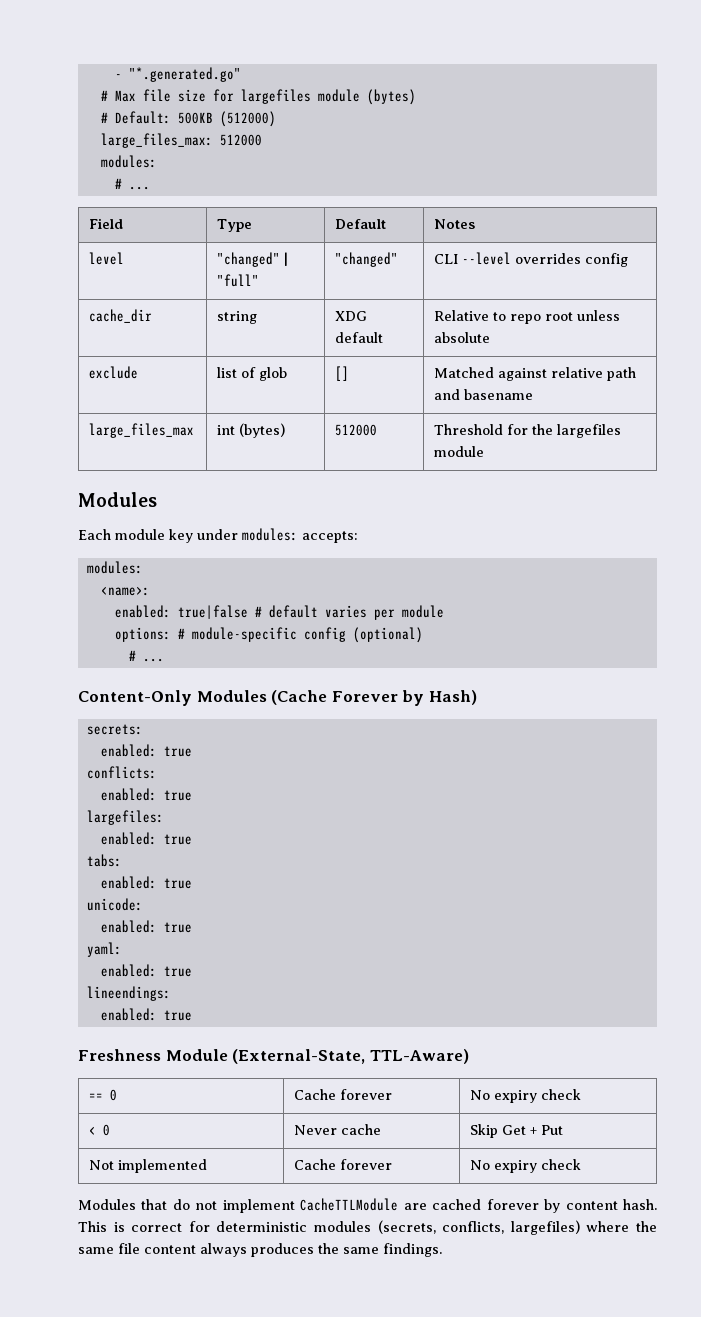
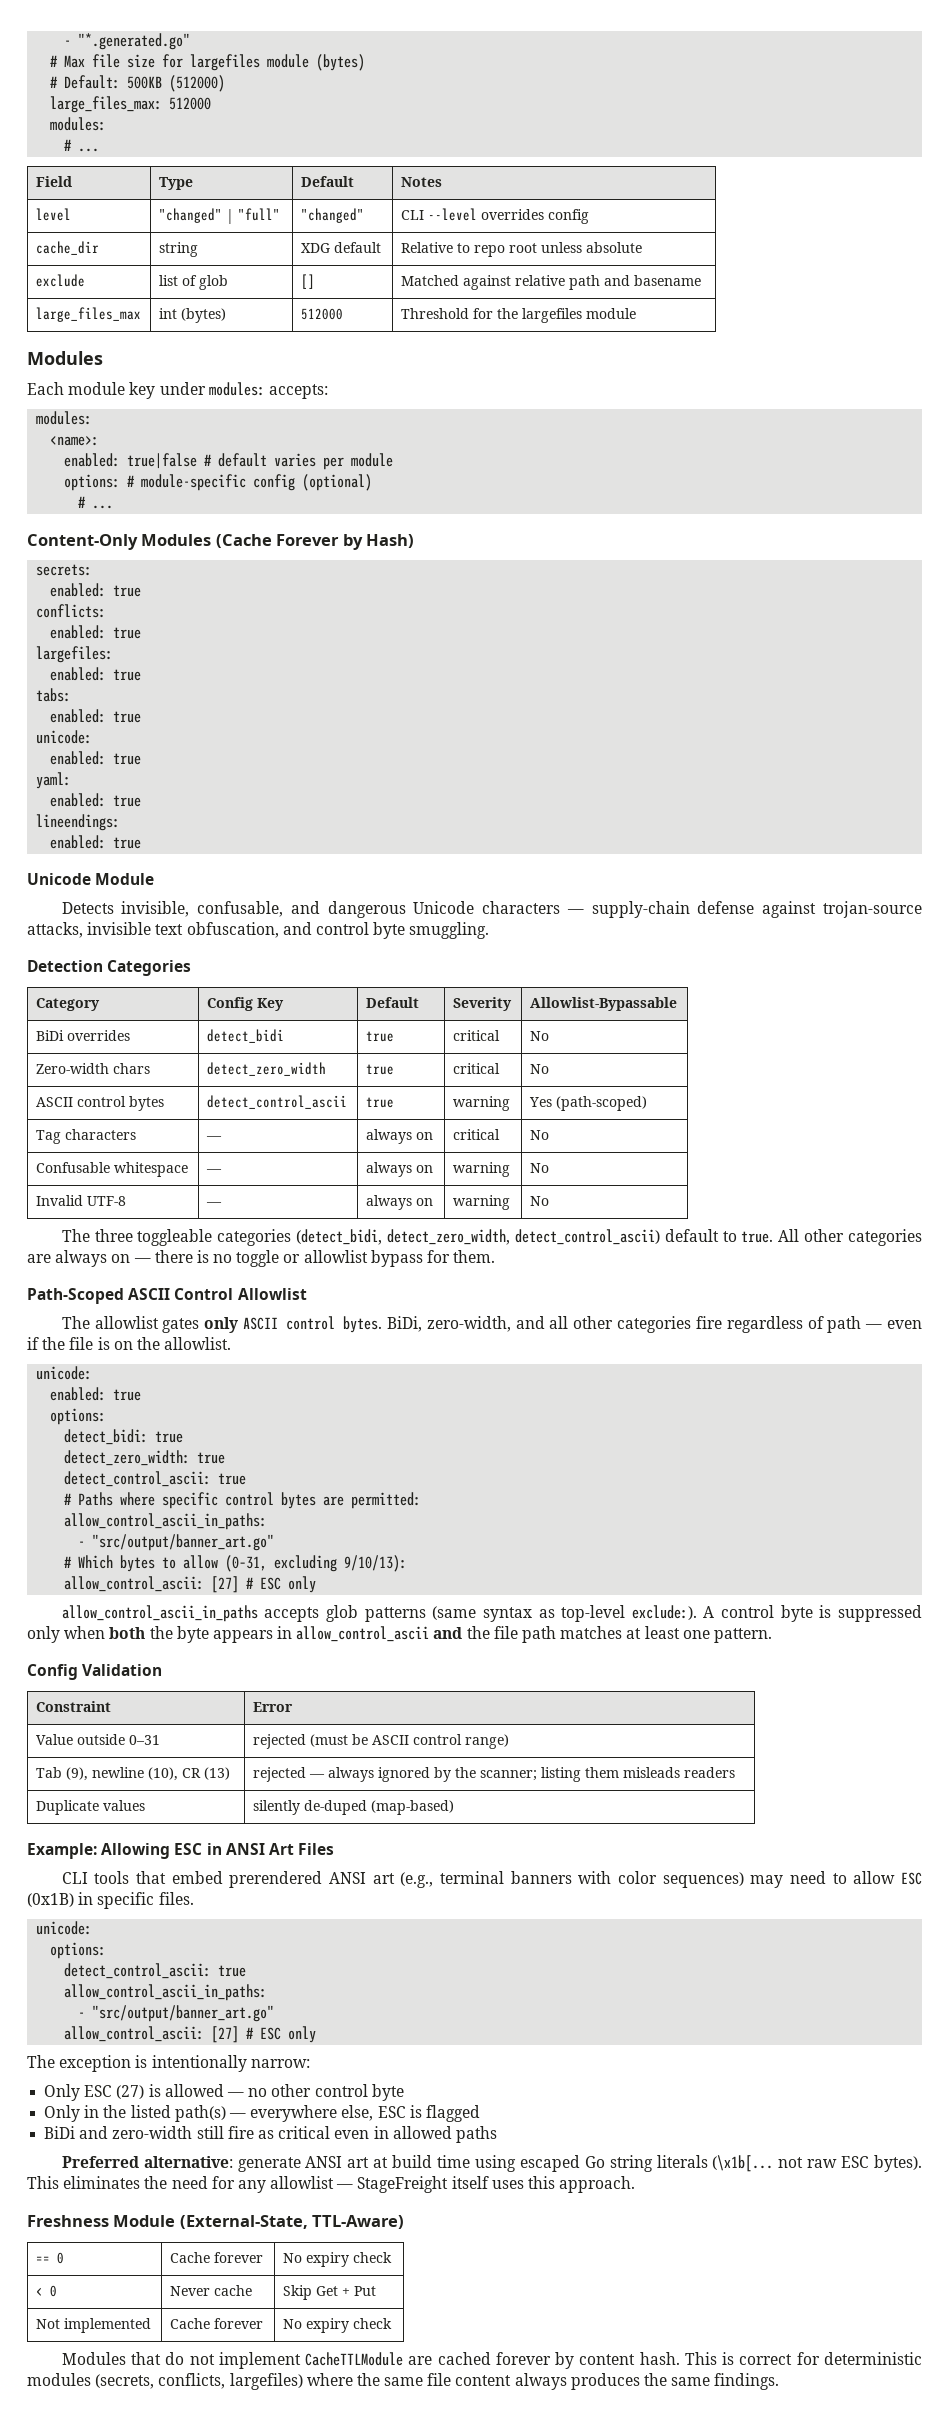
+ Unicode Module
+ Detects invisible, confusable, and dangerous Unicode characters — supply-chain defense against trojan-source attacks, invisible text obfuscation, and control byte smuggling.
+ Detection Categories
+ Category | Config Key | Default | Severity | Allowlist-Bypassable
+ BiDi overrides | detect_bidi | true | critical | No
+ Zero-width chars | detect_zero_width | true | critical | No
+ ASCII control bytes | detect_control_ascii | true | warning | Yes (path-scoped)
+ Tag characters | — | always on | critical | No
+ Confusable whitespace | — | always on | warning | No
+ Invalid UTF-8 | — | always on | warning | No
+ The three toggleable categories (detect_bidi, detect_zero_width, detect_control_ascii) default to true. All other categories are always on — there is no toggle or allowlist bypass for them.
+ Path-Scoped ASCII Control Allowlist
+ The allowlist gates only ASCII control bytes. BiDi, zero-width, and all other categories fire regardless of path — even if the file is on the allowlist.
+ unicode:
+ enabled: true
+ options:
+ detect_bidi: true
+ detect_zero_width: true
+ detect_control_ascii: true
+ # Paths where specific control bytes are permitted:
+ allow_control_ascii_in_paths:
+ - "src/output/banner_art.go"
+ # Which bytes to allow (0–31, excluding 9/10/13):
+ allow_control_ascii: [27] # ESC only
+ allow_control_ascii_in_paths accepts glob patterns (same syntax as top-level exclude:). A control byte is suppressed only when both the byte appears in allow_control_ascii and the file path matches at least one pattern.
+ Config Validation
+ Constraint | Error
+ Value outside 0–31 | rejected (must be ASCII control range)
+ Tab (9), newline (10), CR (13) | rejected — always ignored by the scanner; listing them misleads readers
+ Duplicate values | silently de-duped (map-based)
+ Example: Allowing ESC in ANSI Art Files
+ CLI tools that embed prerendered ANSI art (e.g., terminal banners with color sequences) may need to allow ESC (0x1B) in specific files.
+ unicode:
+ options:
+ detect_control_ascii: true
+ allow_control_ascii_in_paths:
+ - "src/output/banner_art.go"
+ allow_control_ascii: [27] # ESC only
+ The exception is intentionally narrow:
+ Only ESC (27) is allowed — no other control byte
+ Only in the listed path(s) — everywhere else, ESC is flagged
+ BiDi and zero-width still fire as critical even in allowed paths
+ Preferred alternative: generate ANSI art at build time using escaped Go string literals (\x1b[... not raw ESC bytes). This eliminates the need for any allowlist — StageFreight itself uses this approach.

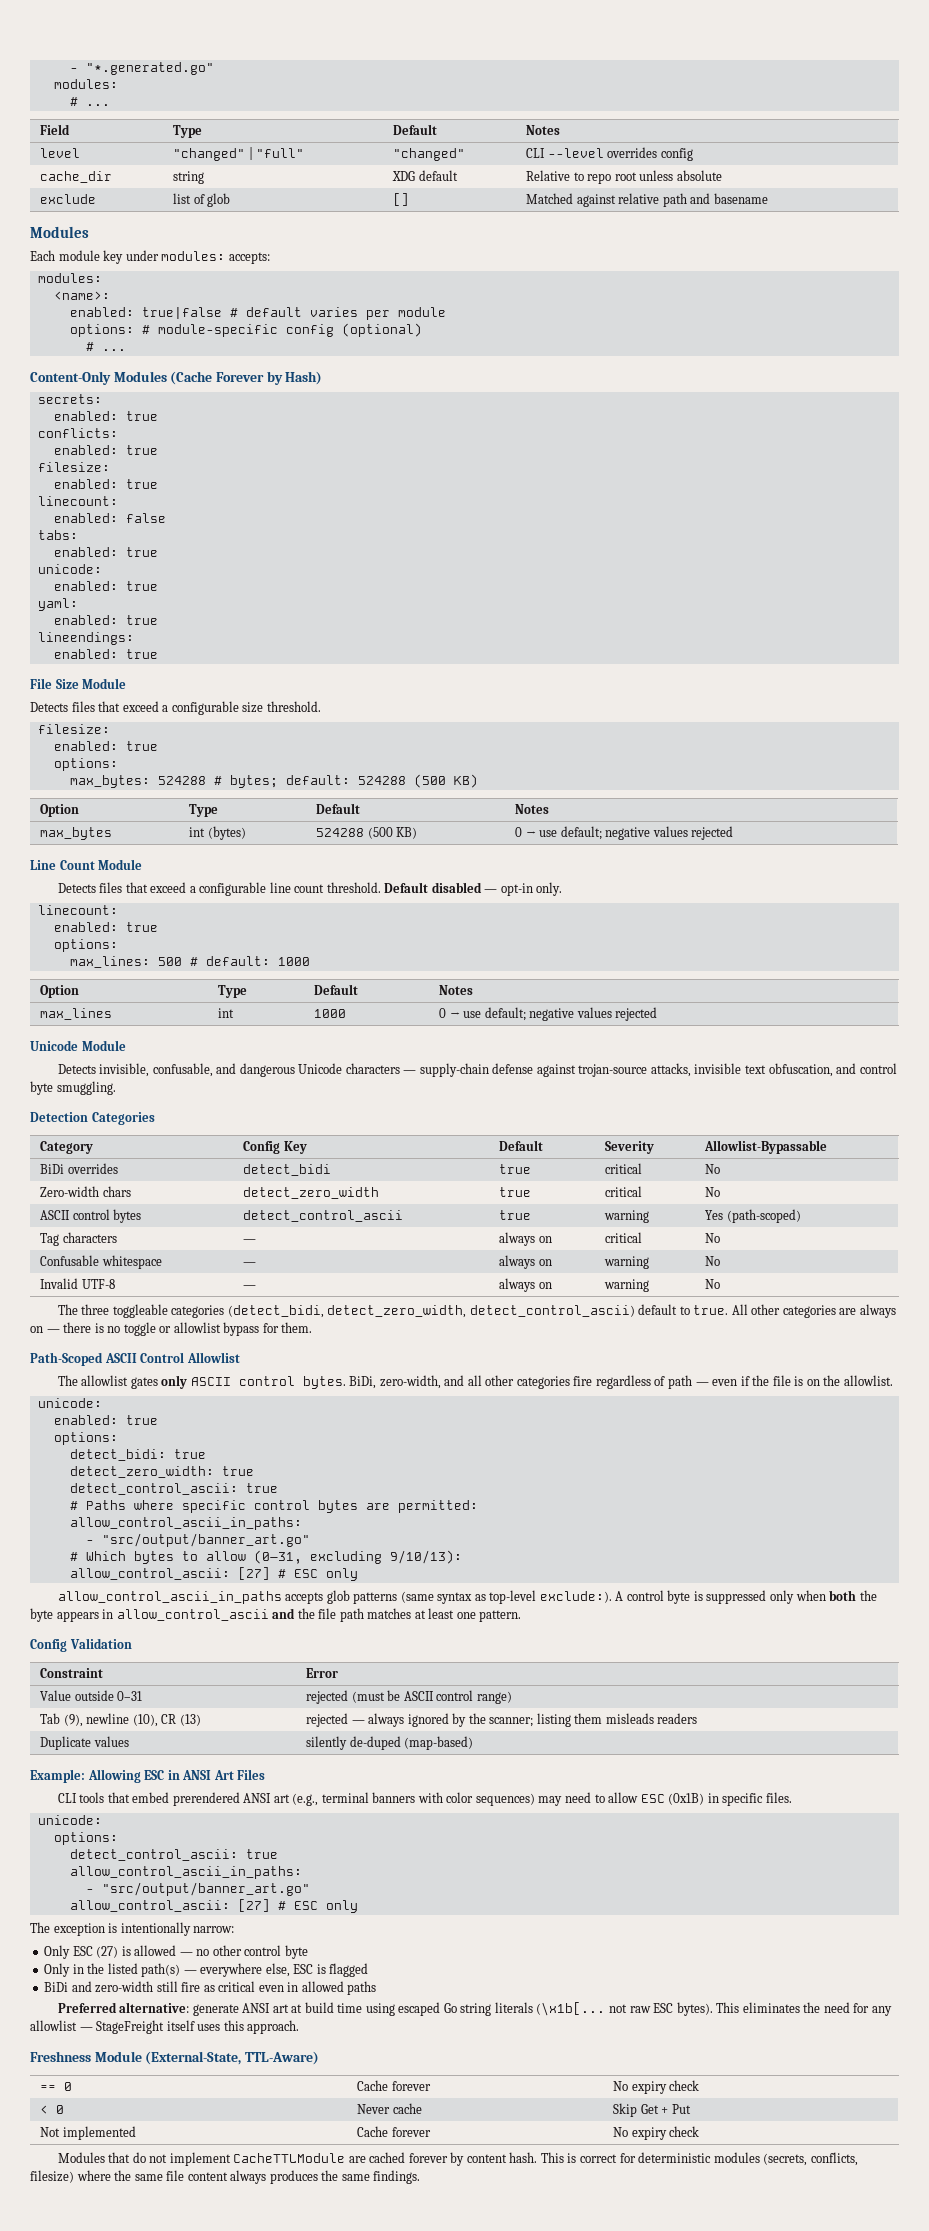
- # Max file size for largefiles module (bytes)
- # Default: 500KB (512000)
- large_files_max: 512000
- large_files_max | int (bytes) | 512000 | Threshold for the largefiles module
  conflicts:
  enabled: true
- largefiles:
+ filesize:
  enabled: true
+ linecount:
+ enabled: false
+ File Size Module
+ Detects files that exceed a configurable size threshold.
+ filesize:
+ enabled: true
+ options:
+ max_bytes: 524288 # bytes; default: 524288 (500 KB)
+ Option | Type | Default | Notes
+ max_bytes | int (bytes) | 524288 (500 KB) | 0 → use default; negative values rejected
+ Line Count Module
+ Detects files that exceed a configurable line count threshold. Default disabled — opt-in only.
+ linecount:
+ enabled: true
+ options:
+ max_lines: 500 # default: 1000
+ Option | Type | Default | Notes
+ max_lines | int | 1000 | 0 → use default; negative values rejected
- This is correct for deterministic modules (secrets, conflicts, largefiles) where the same file content always produces the same findings.
+ This is correct for deterministic modules (secrets, conflicts, filesize) where the same file content always produces the same findings.

